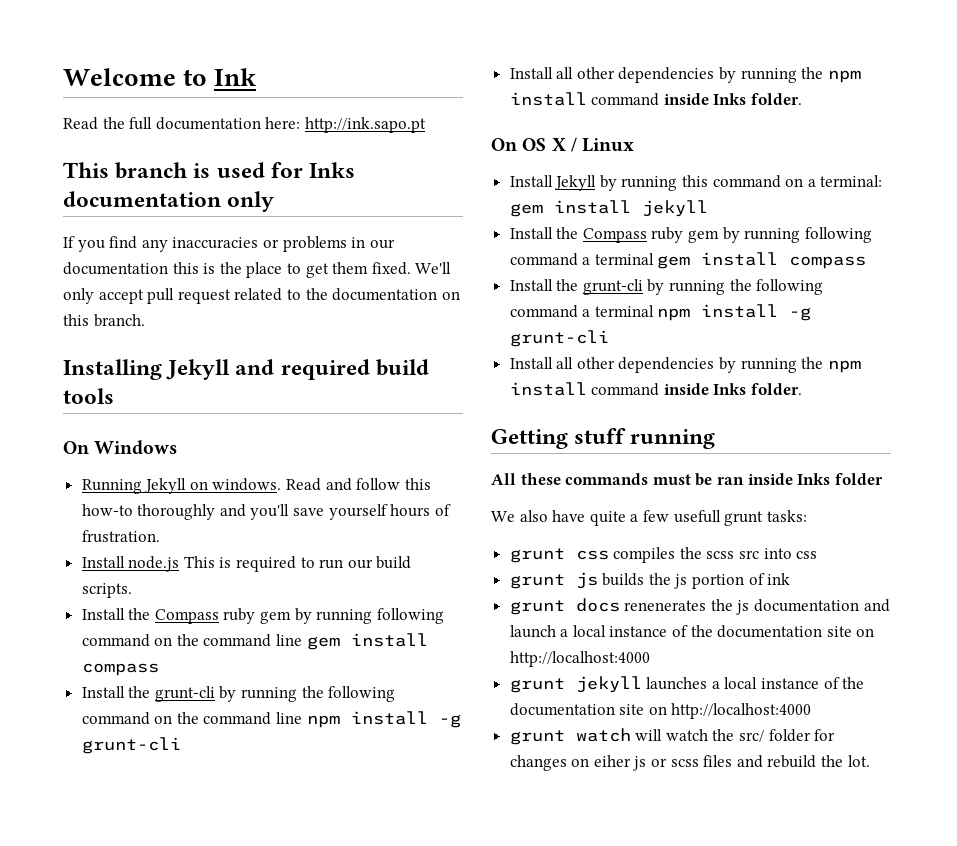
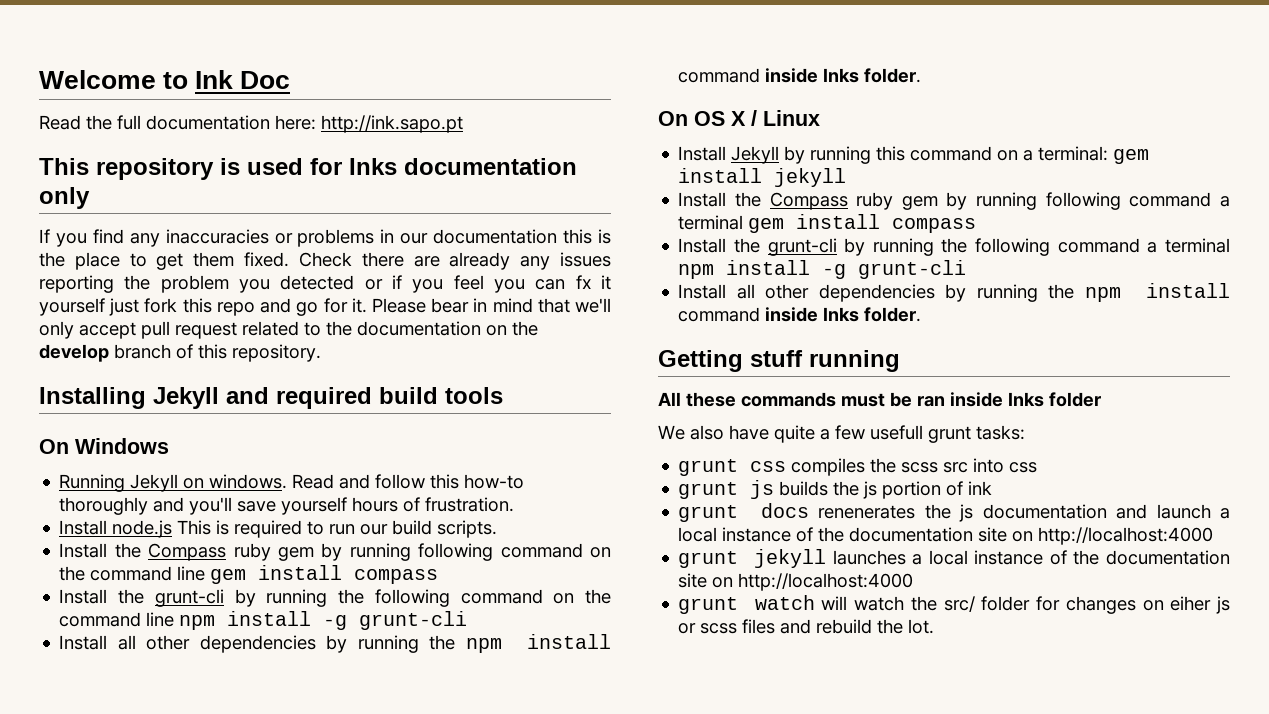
- Welcome to Ink
+ Welcome to Ink Doc
- This branch is used for Inks documentation only
+ This repository is used for Inks documentation only
- We'll only accept pull request related to the documentation on this branch.
+ Check there are already any issues reporting the problem you detected or if you feel you can fx it yourself just fork this repo and go for it. Please bear in mind that we'll only accept pull request related to the documentation on the develop branch of this repository.

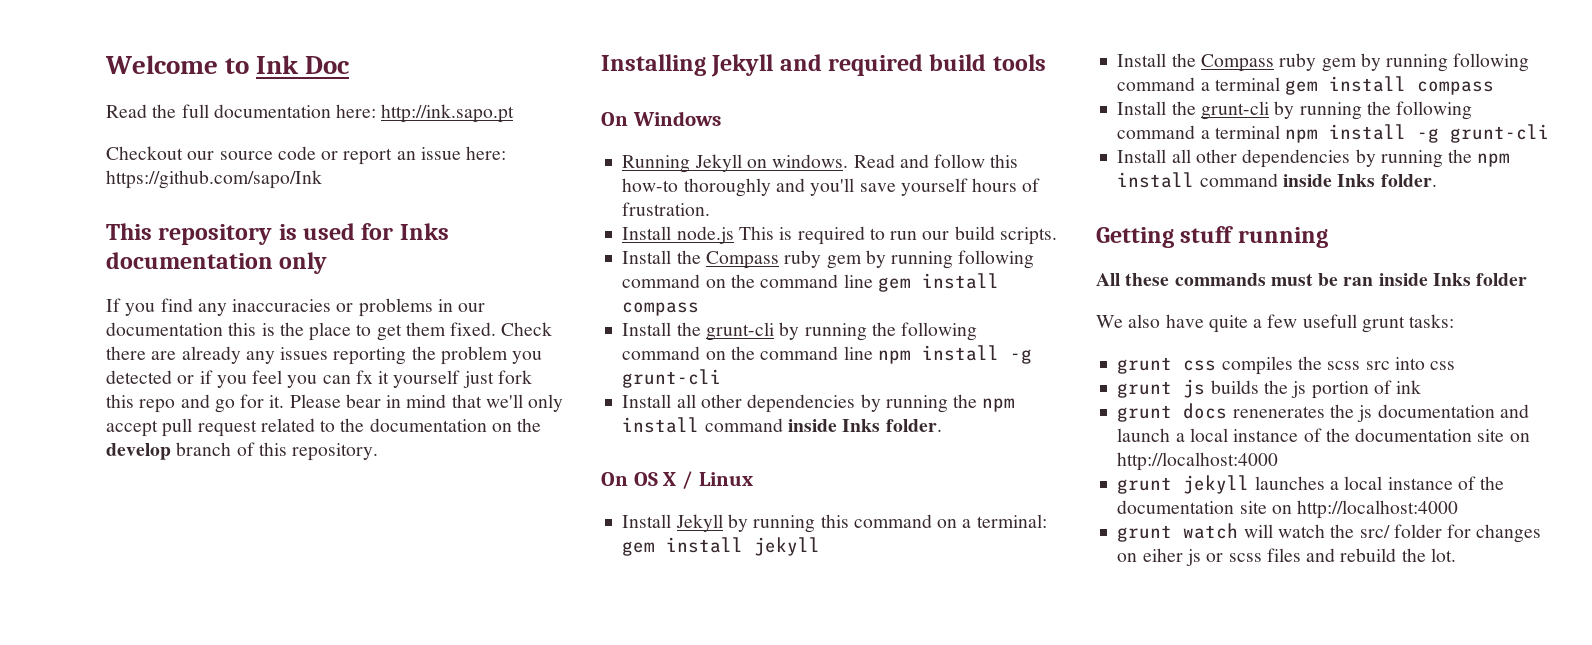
+ Checkout our source code or report an issue here: https://github.com/sapo/Ink

